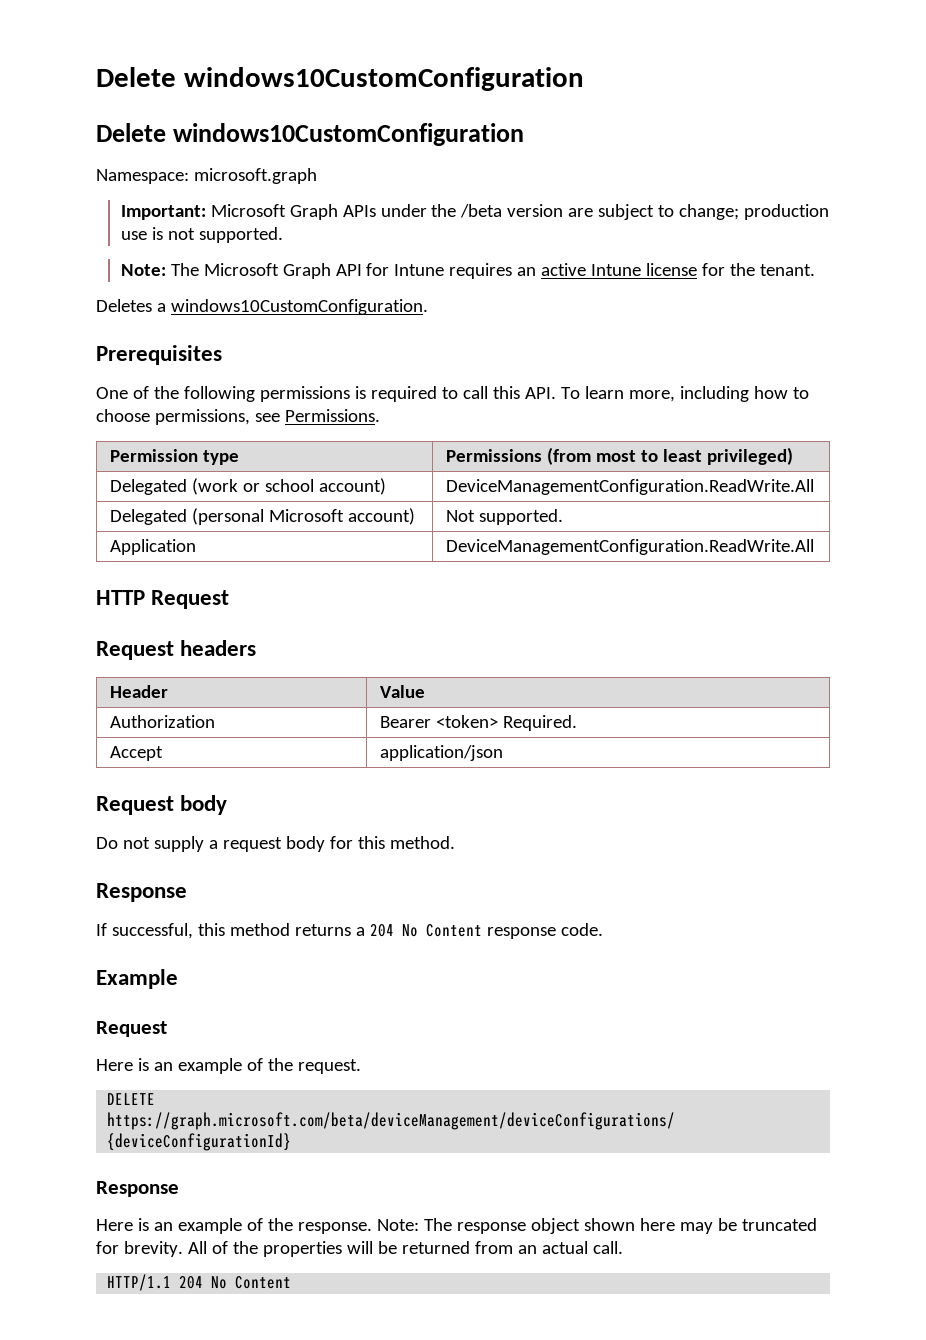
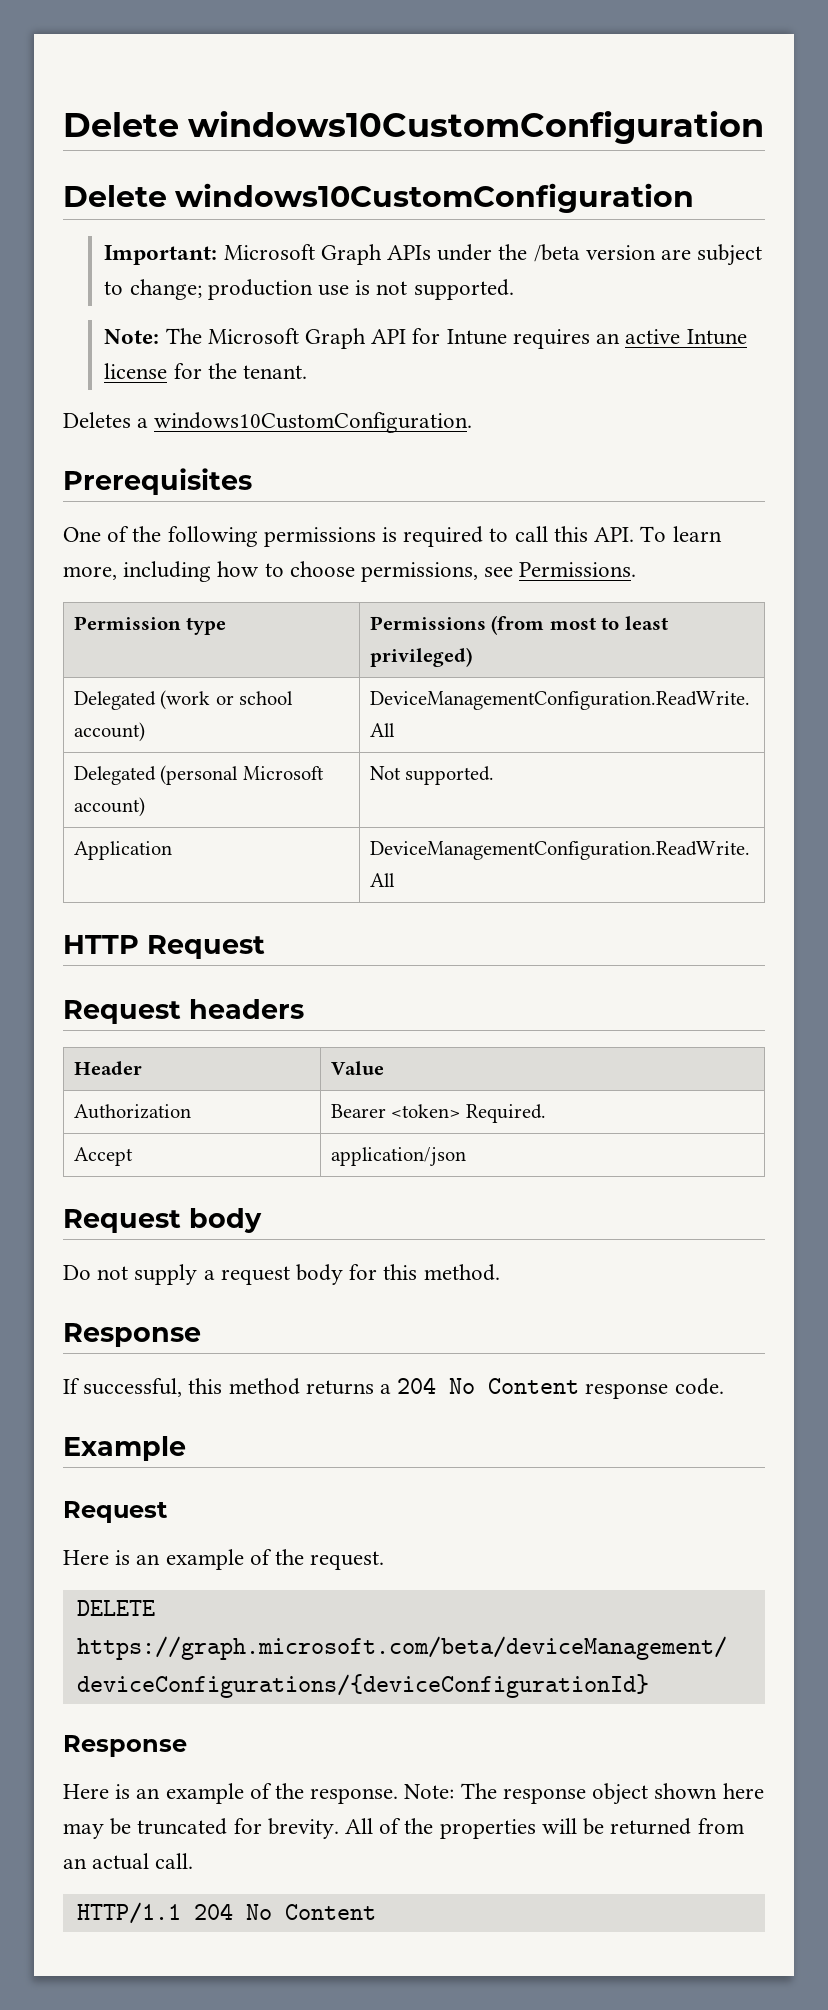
- Namespace: microsoft.graph

